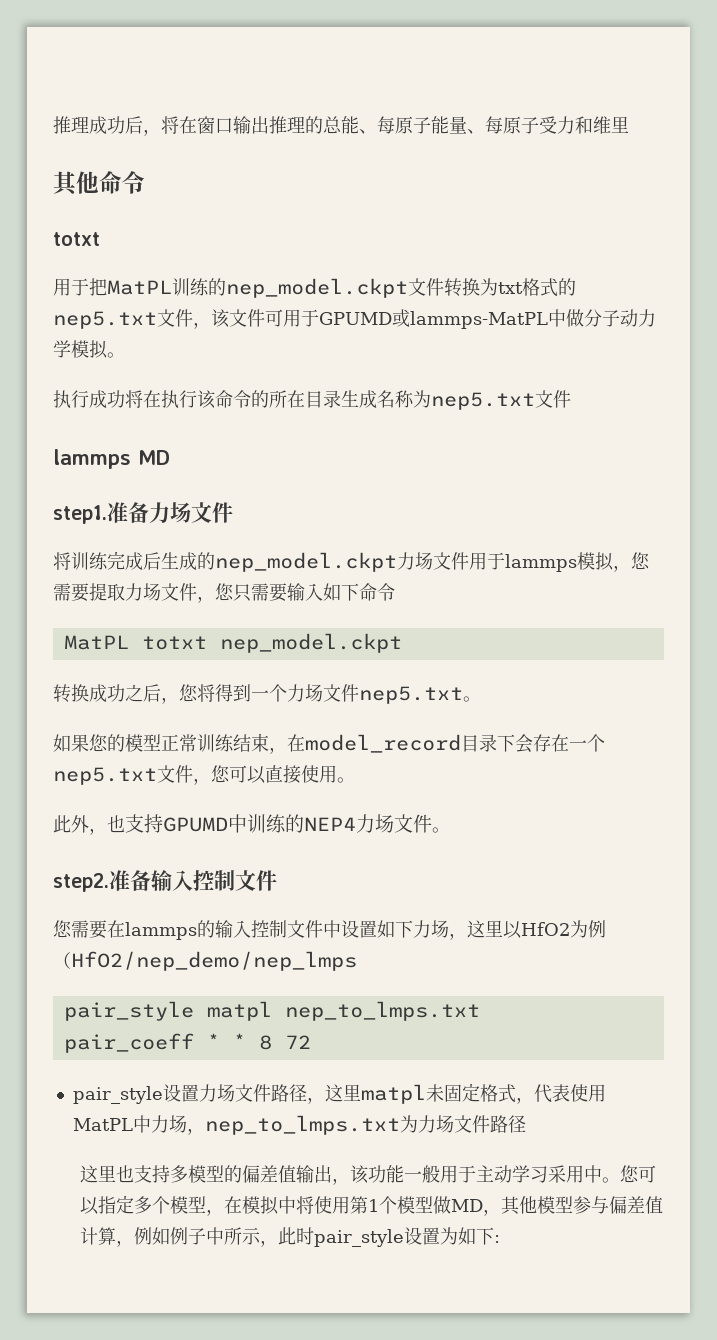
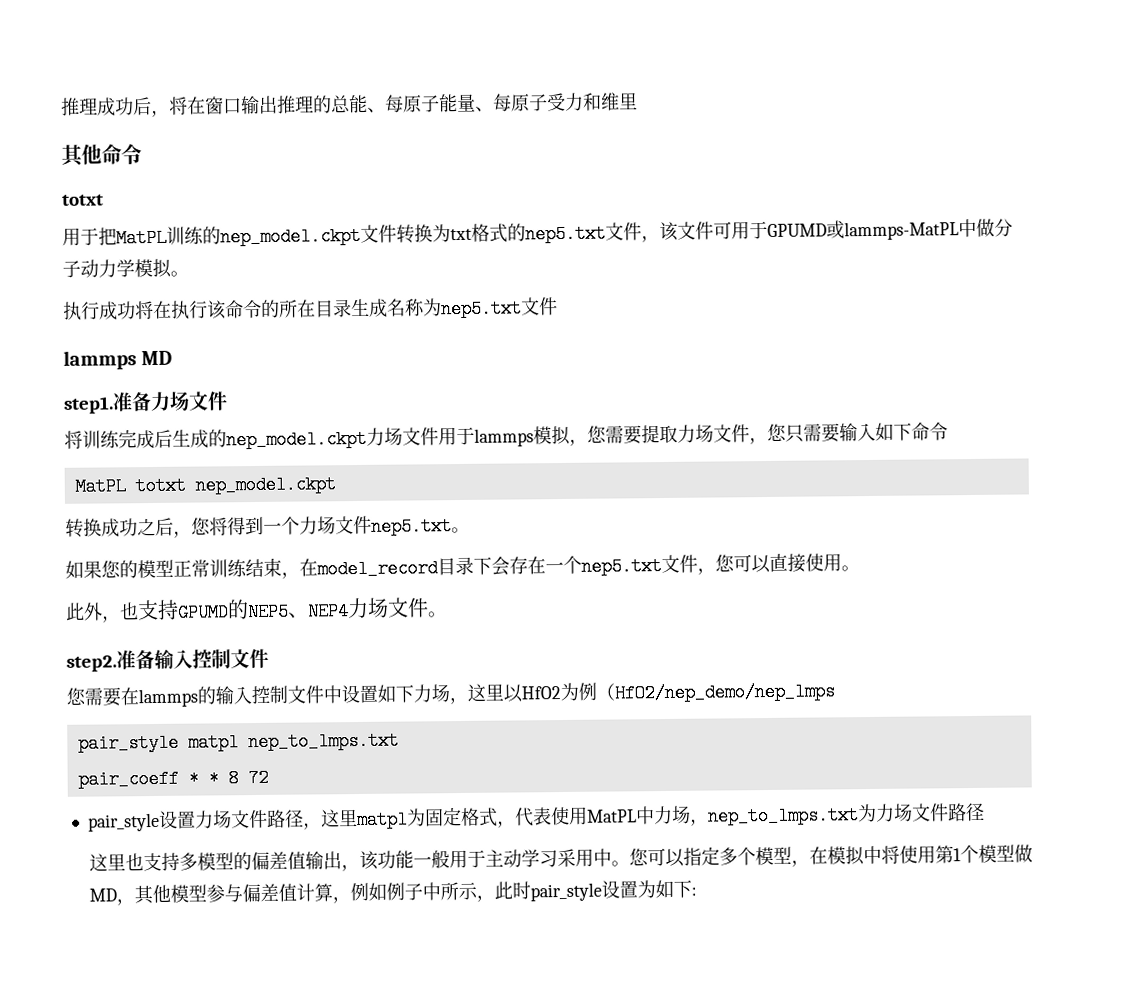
- 此外，也支持GPUMD中训练的NEP4力场文件。
+ 此外，也支持GPUMD的NEP5、NEP4力场文件。
- pair_style设置力场文件路径，这里matpl未固定格式，代表使用MatPL中力场，nep_to_lmps.txt为力场文件路径
+ pair_style设置力场文件路径，这里matpl为固定格式，代表使用MatPL中力场，nep_to_lmps.txt为力场文件路径

